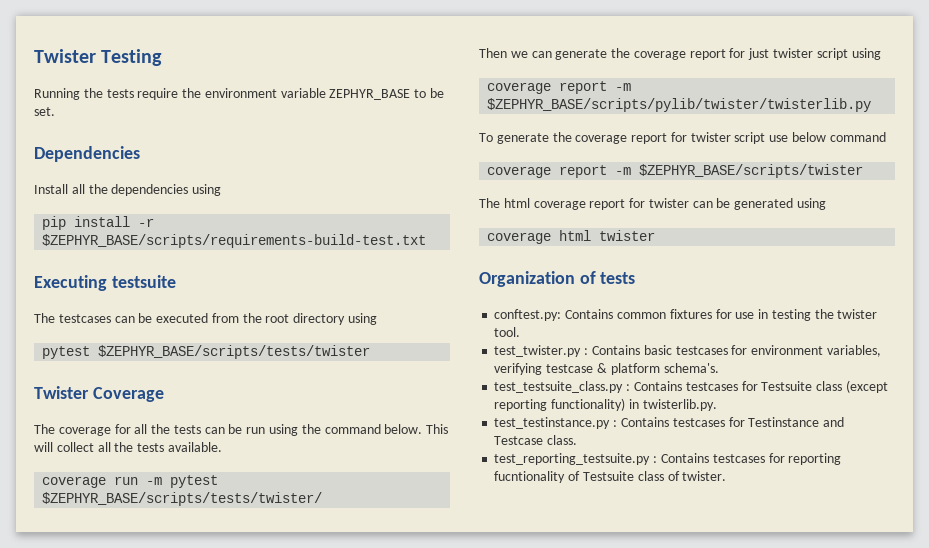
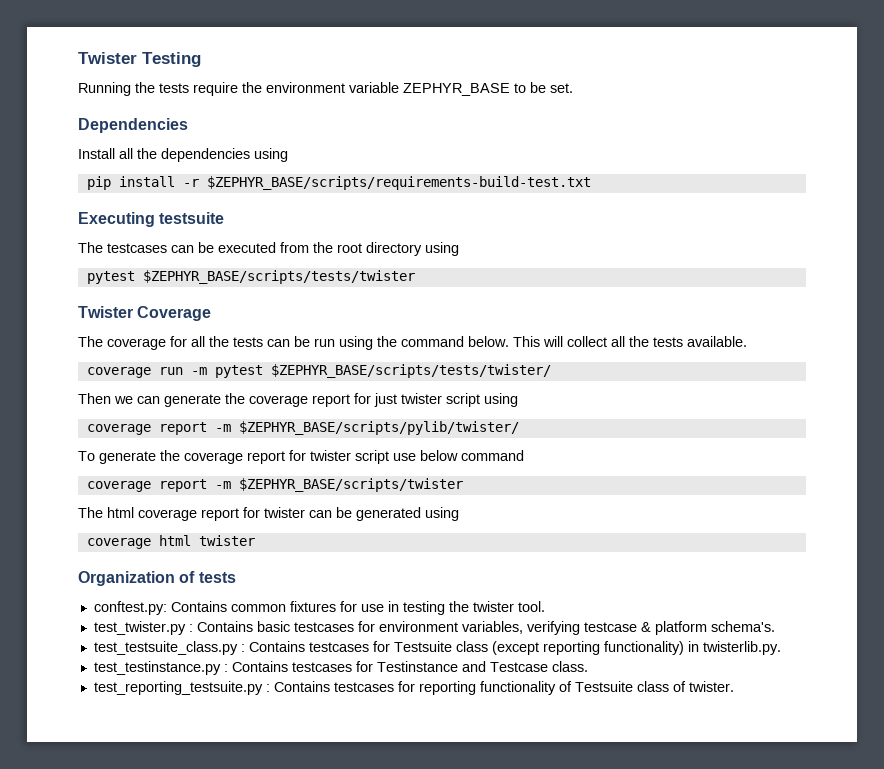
- coverage report -m $ZEPHYR_BASE/scripts/pylib/twister/twisterlib.py
+ coverage report -m $ZEPHYR_BASE/scripts/pylib/twister/
- test_reporting_testsuite.py : Contains testcases for reporting fucntionality of Testsuite class of twister.
+ test_reporting_testsuite.py : Contains testcases for reporting functionality of Testsuite class of twister.

